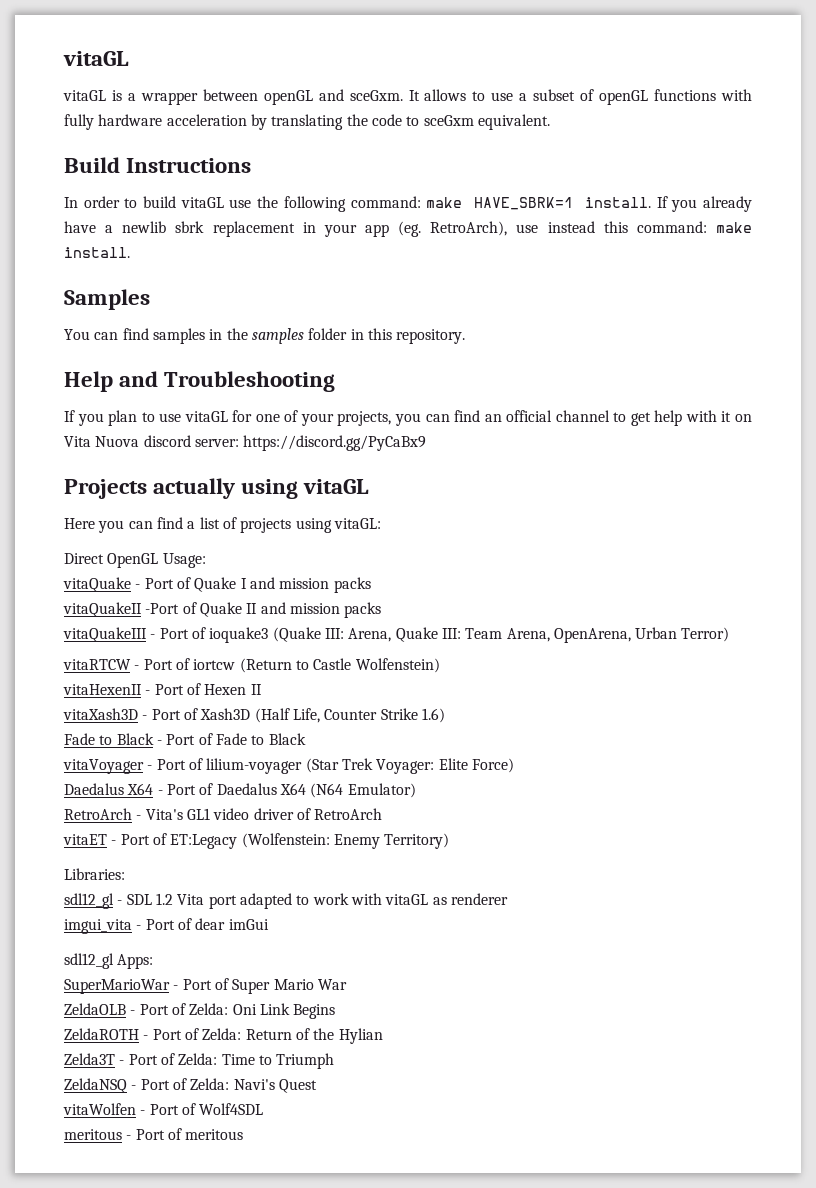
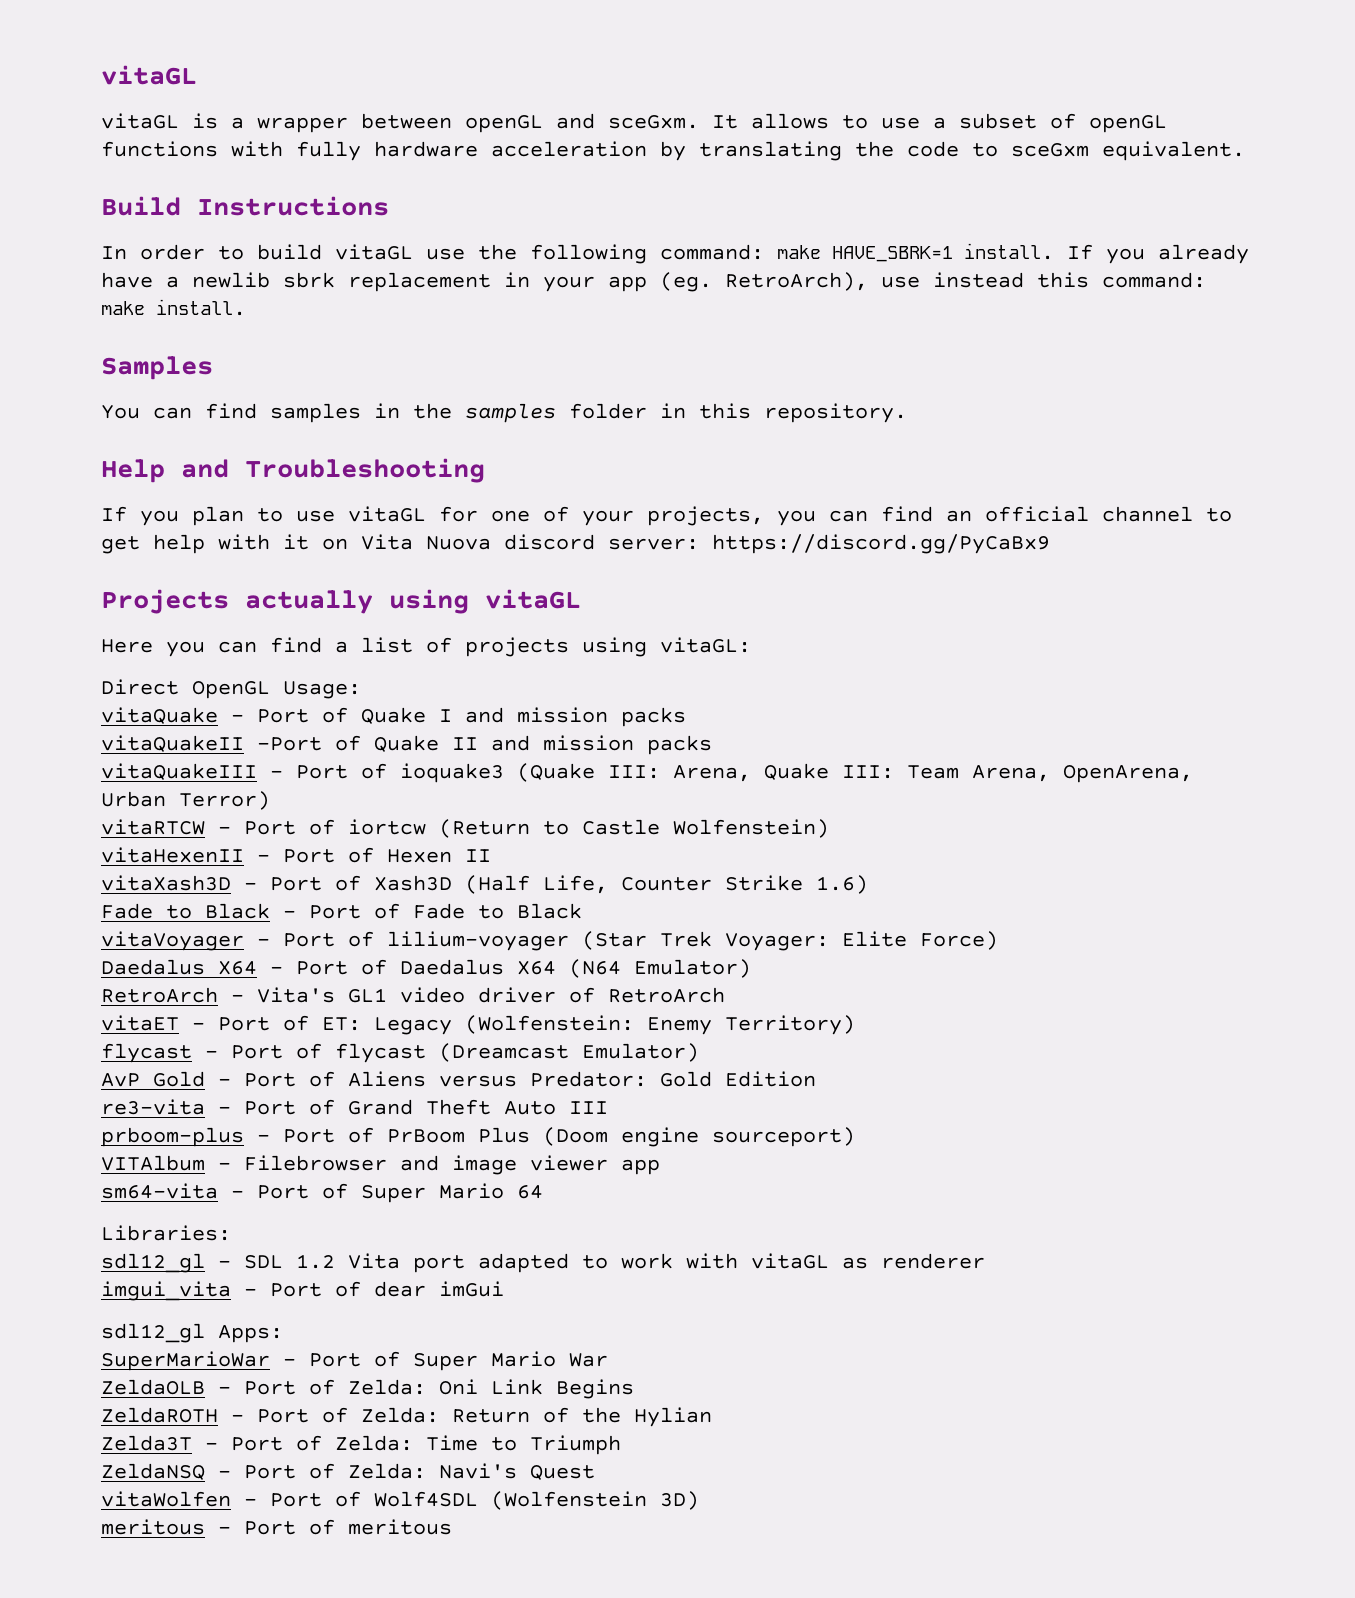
- vitaET - Port of ET:Legacy (Wolfenstein: Enemy Territory)
+ vitaET - Port of ET: Legacy (Wolfenstein: Enemy Territory)
+ flycast - Port of flycast (Dreamcast Emulator)
+ AvP Gold - Port of Aliens versus Predator: Gold Edition
+ re3-vita - Port of Grand Theft Auto III
+ prboom-plus - Port of PrBoom Plus (Doom engine sourceport)
+ VITAlbum - Filebrowser and image viewer app
+ sm64-vita - Port of Super Mario 64
- vitaWolfen - Port of Wolf4SDL
+ vitaWolfen - Port of Wolf4SDL (Wolfenstein 3D)

